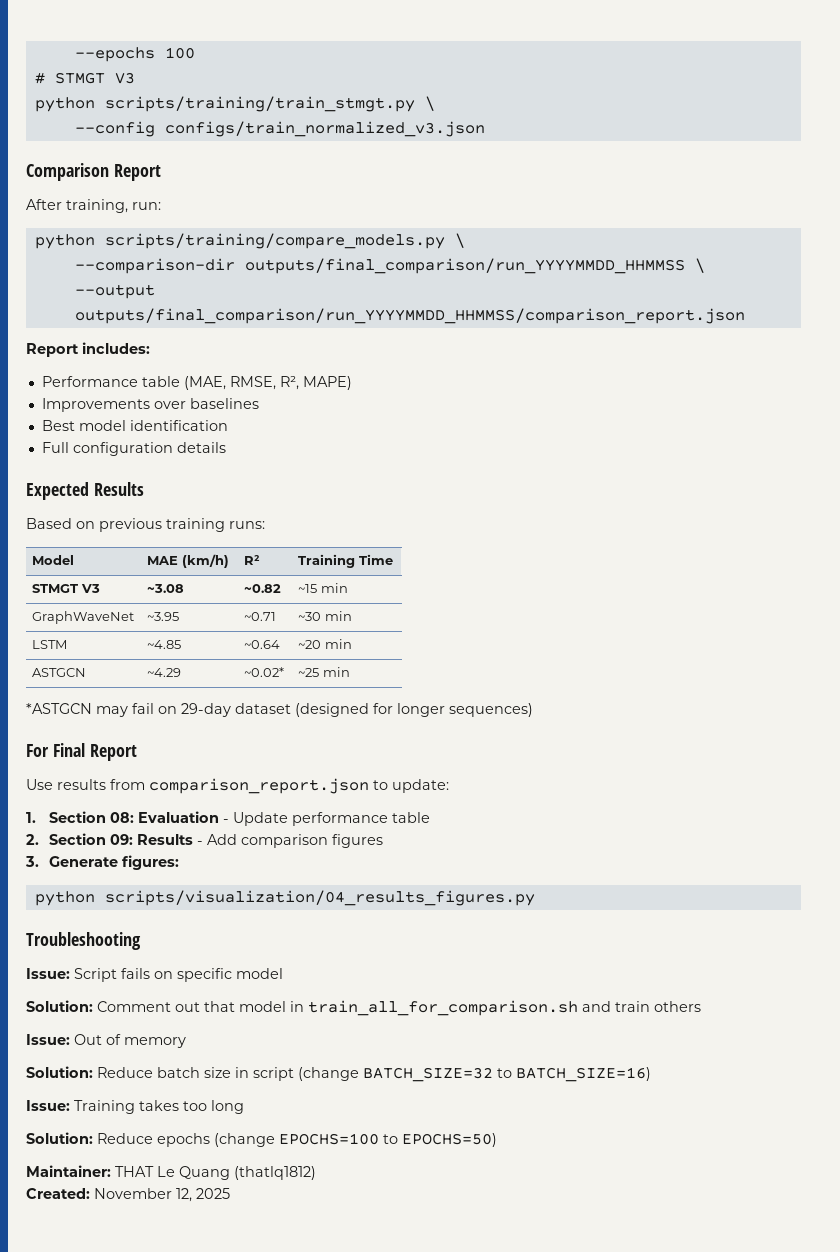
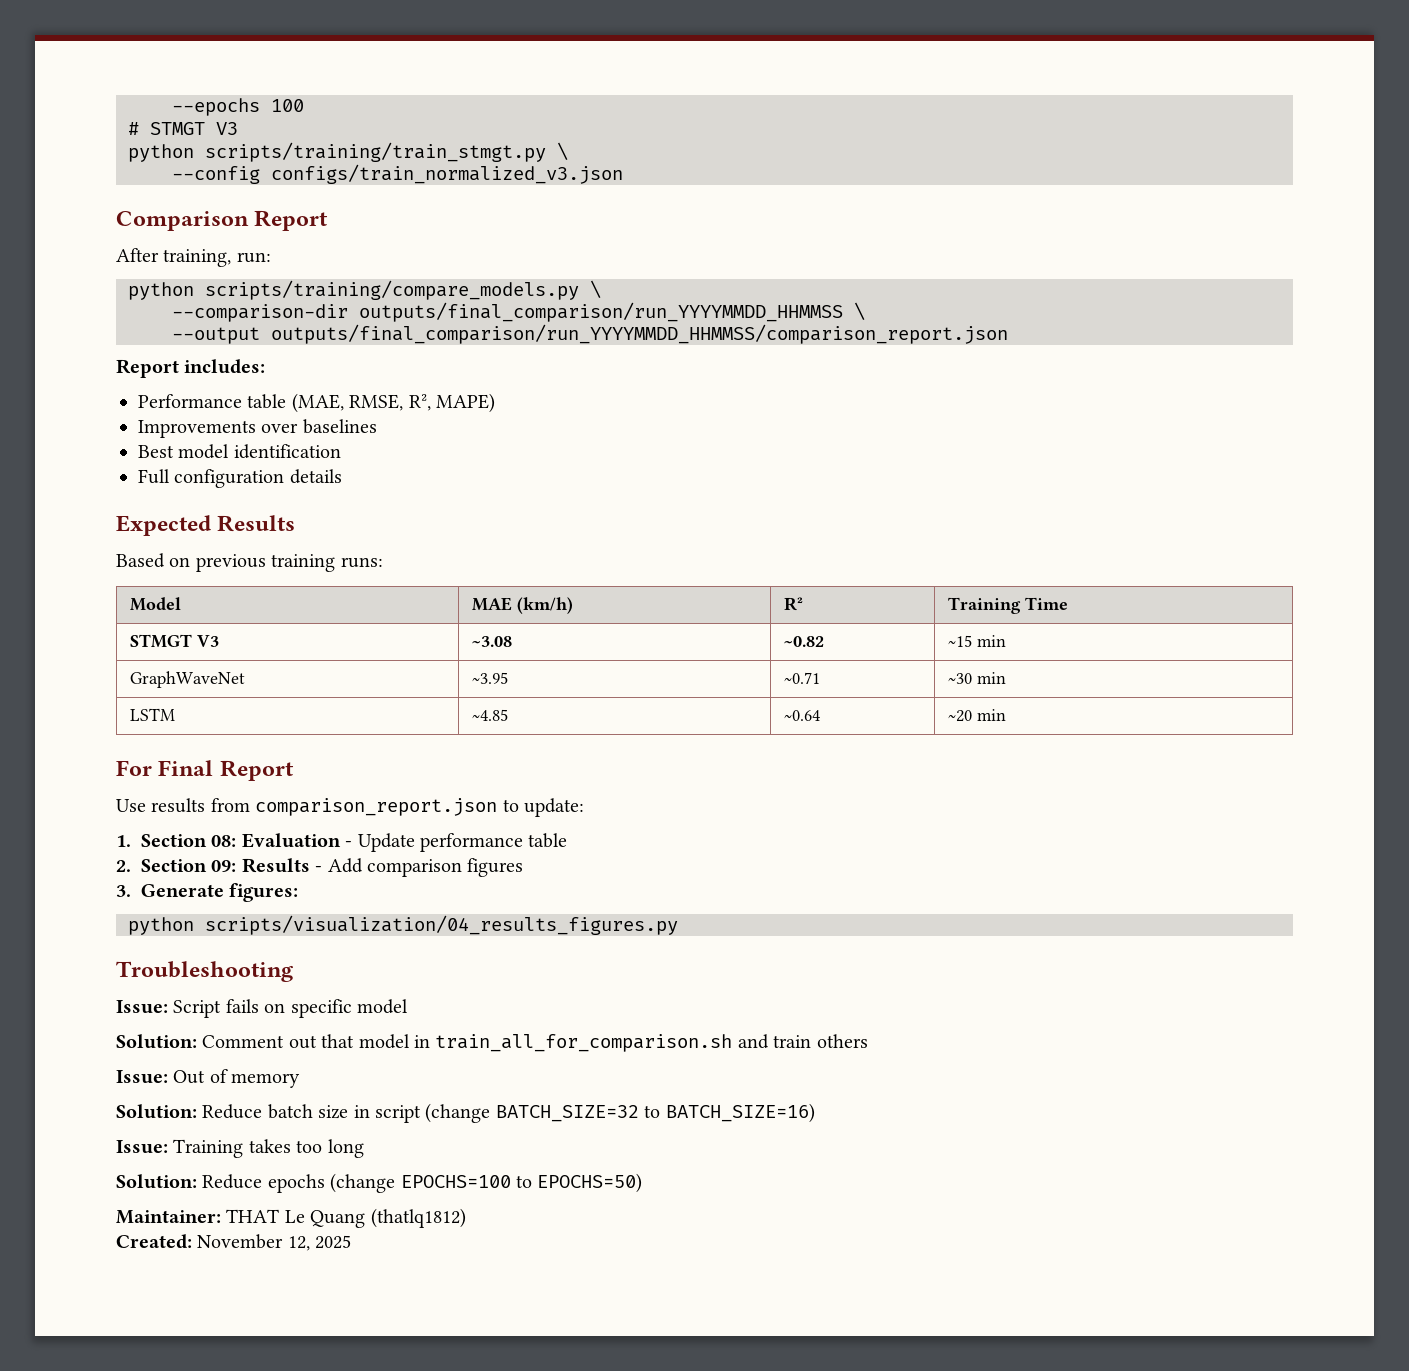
- ASTGCN | ~4.29 | ~0.02* | ~25 min
- *ASTGCN may fail on 29-day dataset (designed for longer sequences)

